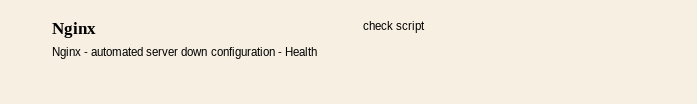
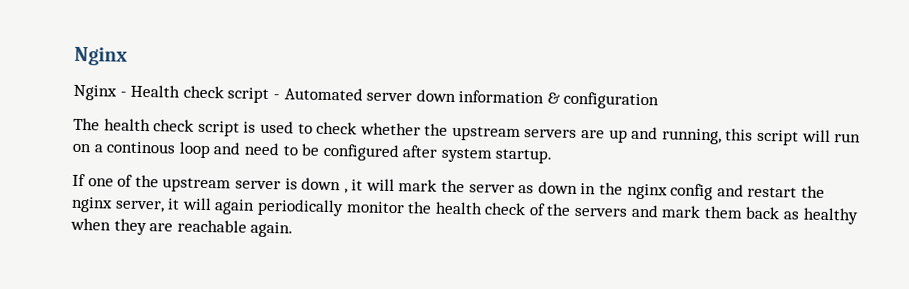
- Nginx - automated server down configuration - Health check script
+ Nginx - Health check script - Automated server down information & configuration
+ The health check script is used to check whether the upstream servers are up and running, this script will run on a continous loop and need to be configured after system startup.
+ If one of the upstream server is down , it will mark the server as down in the nginx config and restart the nginx server, it will again periodically monitor the health check of the servers and mark them back as healthy when they are reachable again.

